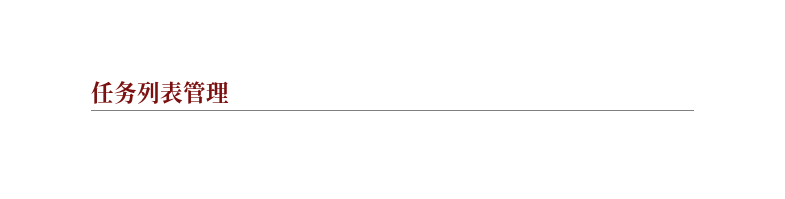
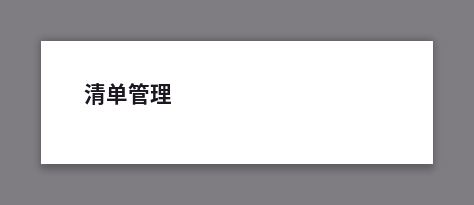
- 任务列表管理
+ 清单管理

